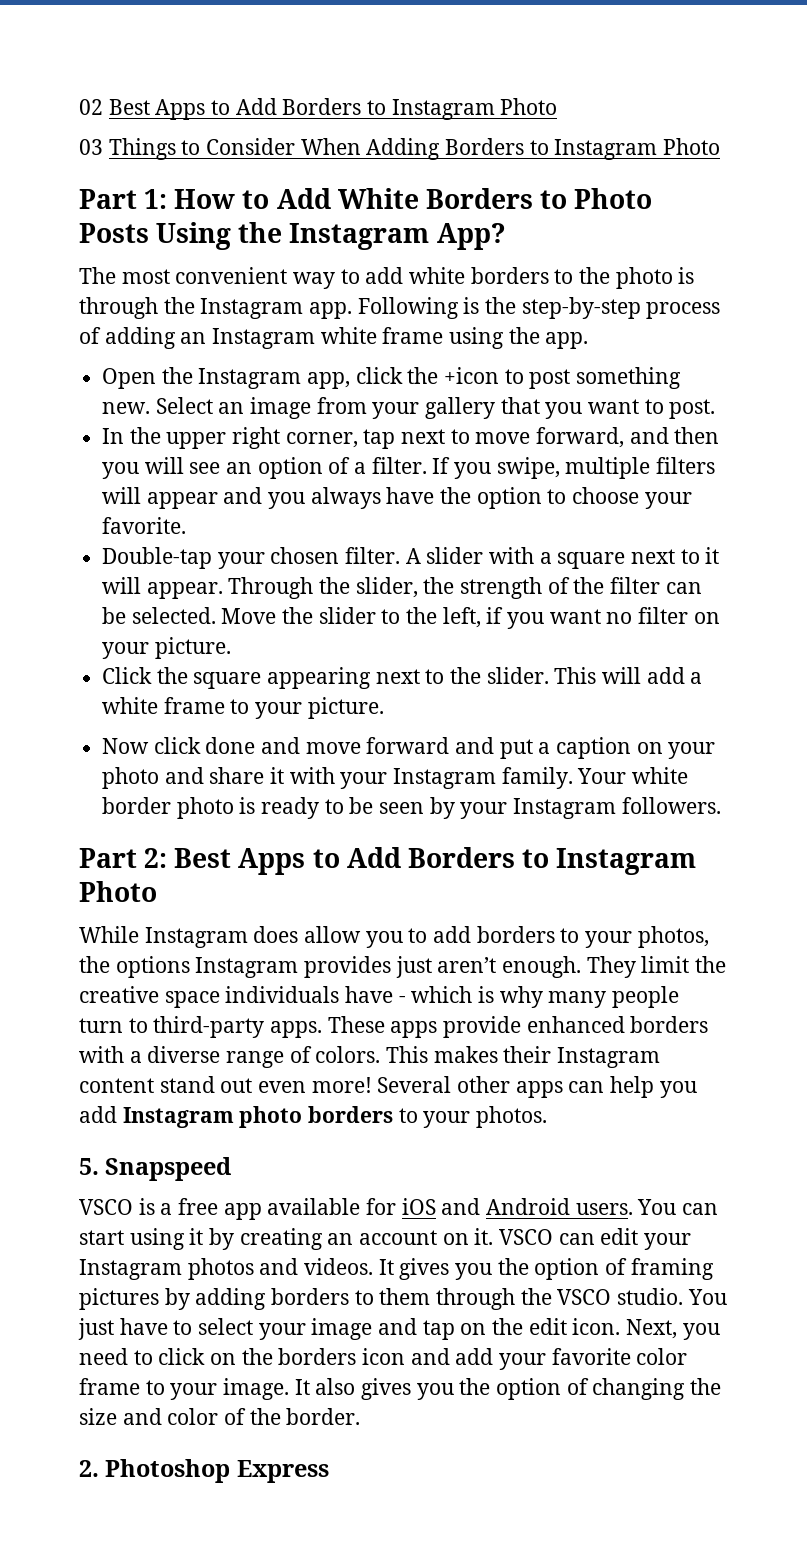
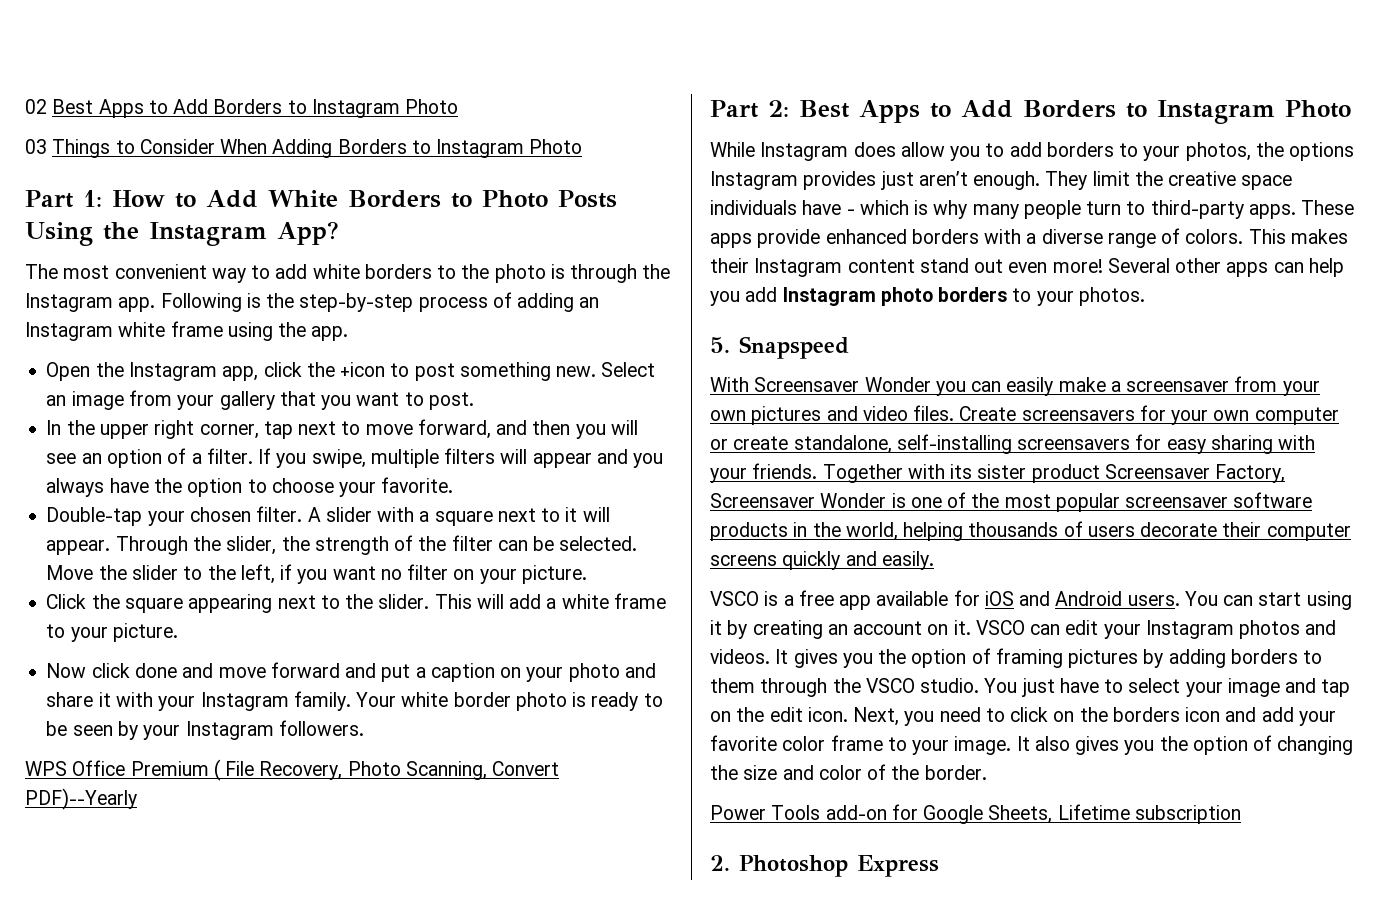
+ WPS Office Premium ( File Recovery, Photo Scanning, Convert PDF)--Yearly
+ With Screensaver Wonder you can easily make a screensaver from your own pictures and video files. Create screensavers for your own computer or create standalone, self-installing screensavers for easy sharing with your friends. Together with its sister product Screensaver Factory, Screensaver Wonder is one of the most popular screensaver software products in the world, helping thousands of users decorate their computer screens quickly and easily.
+ Power Tools add-on for Google Sheets, Lifetime subscription

